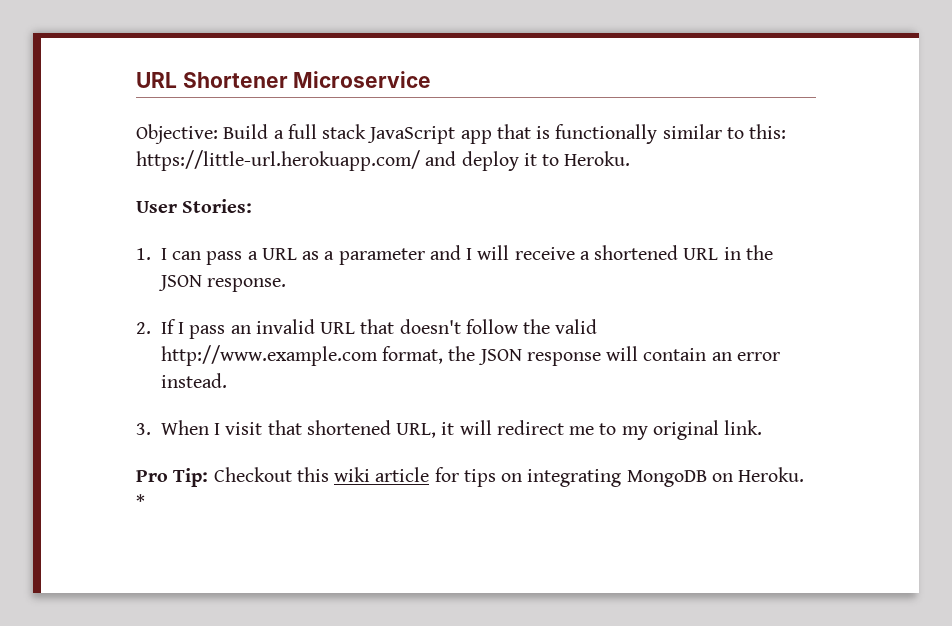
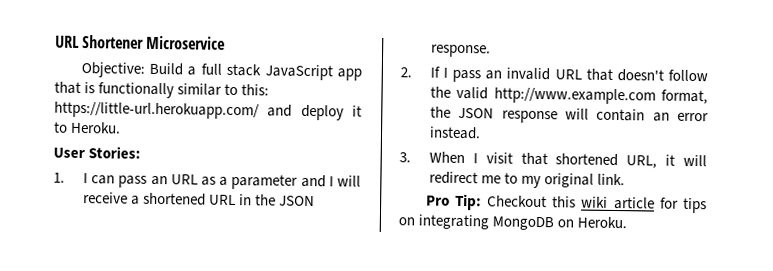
- 1. I can pass a URL as a parameter and I will receive a shortened URL in the JSON response.
+ 1. I can pass an URL as a parameter and I will receive a shortened URL in the JSON response.
- *

